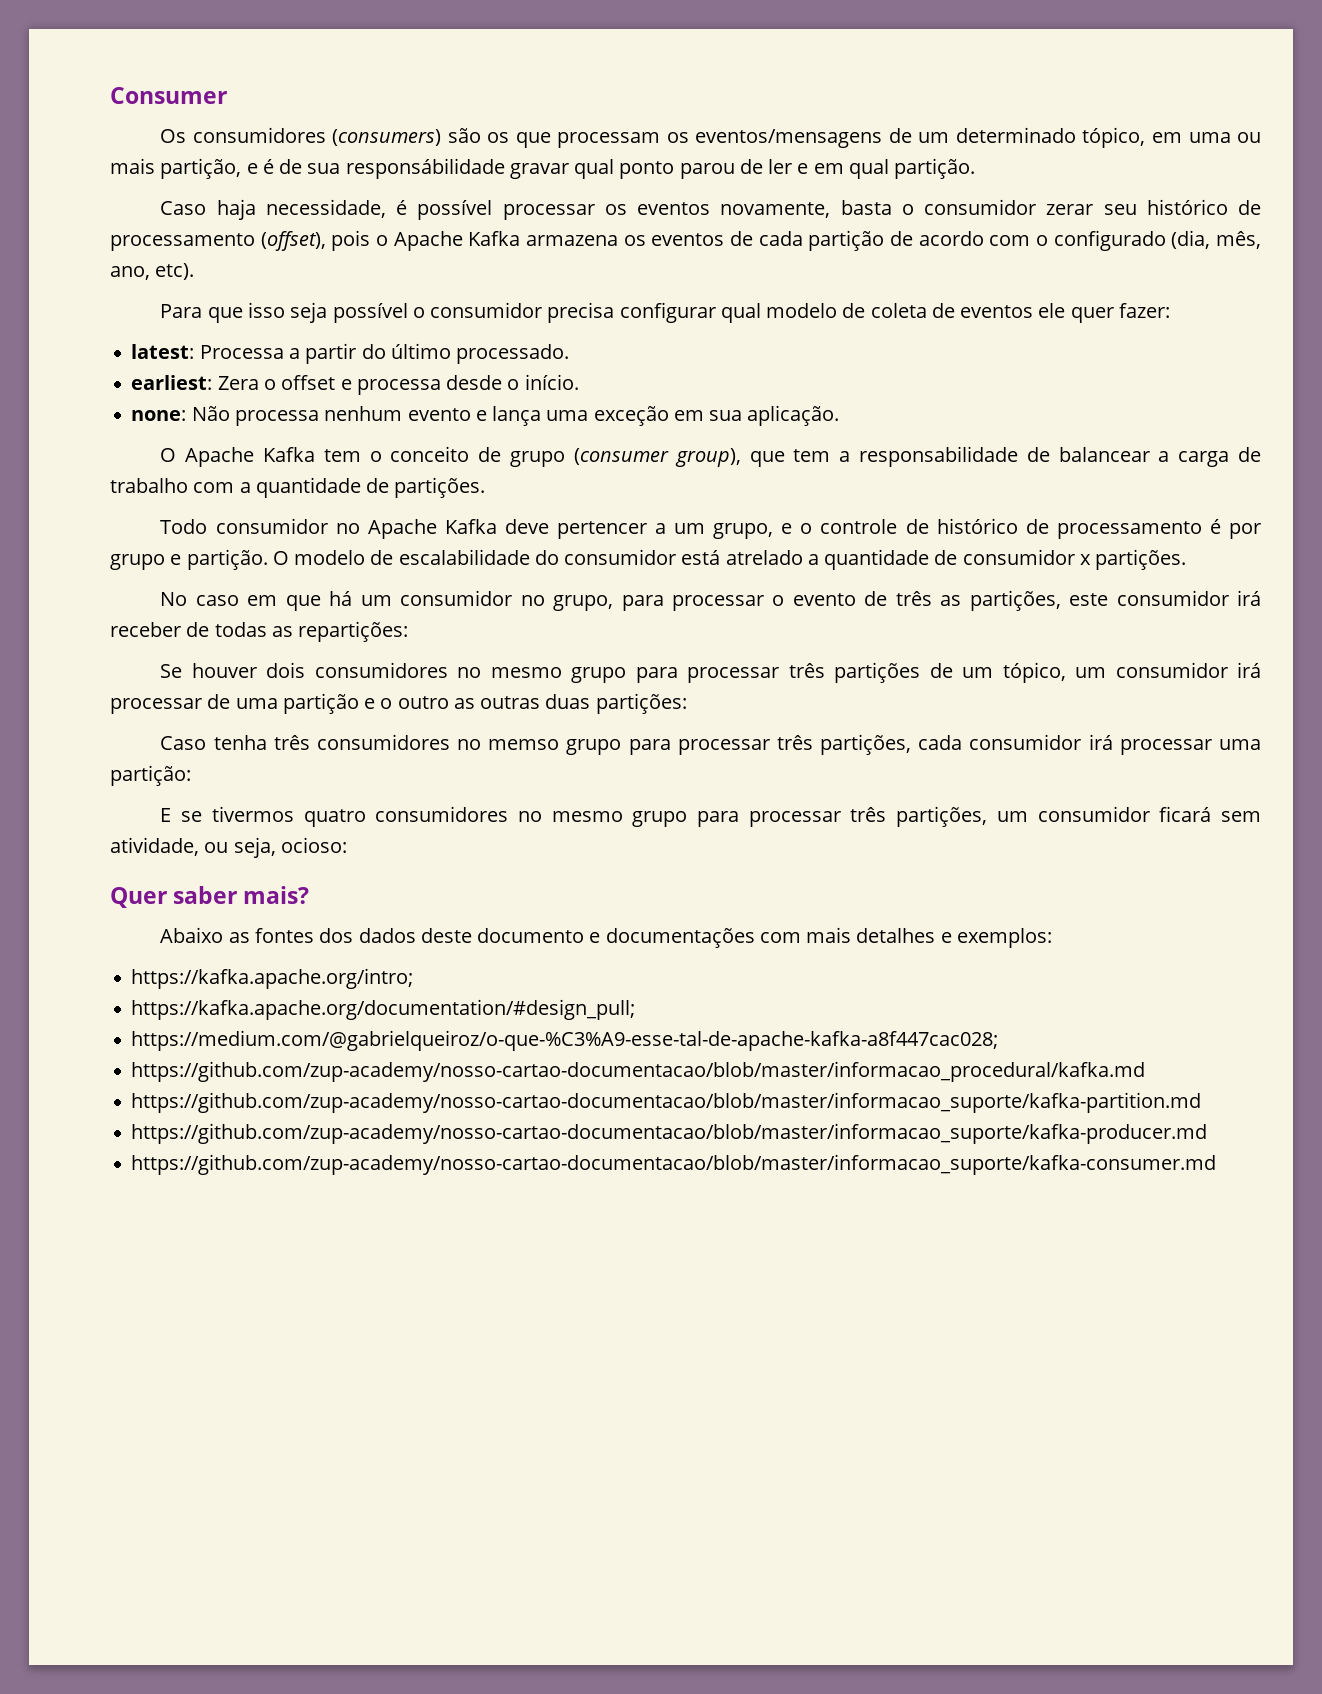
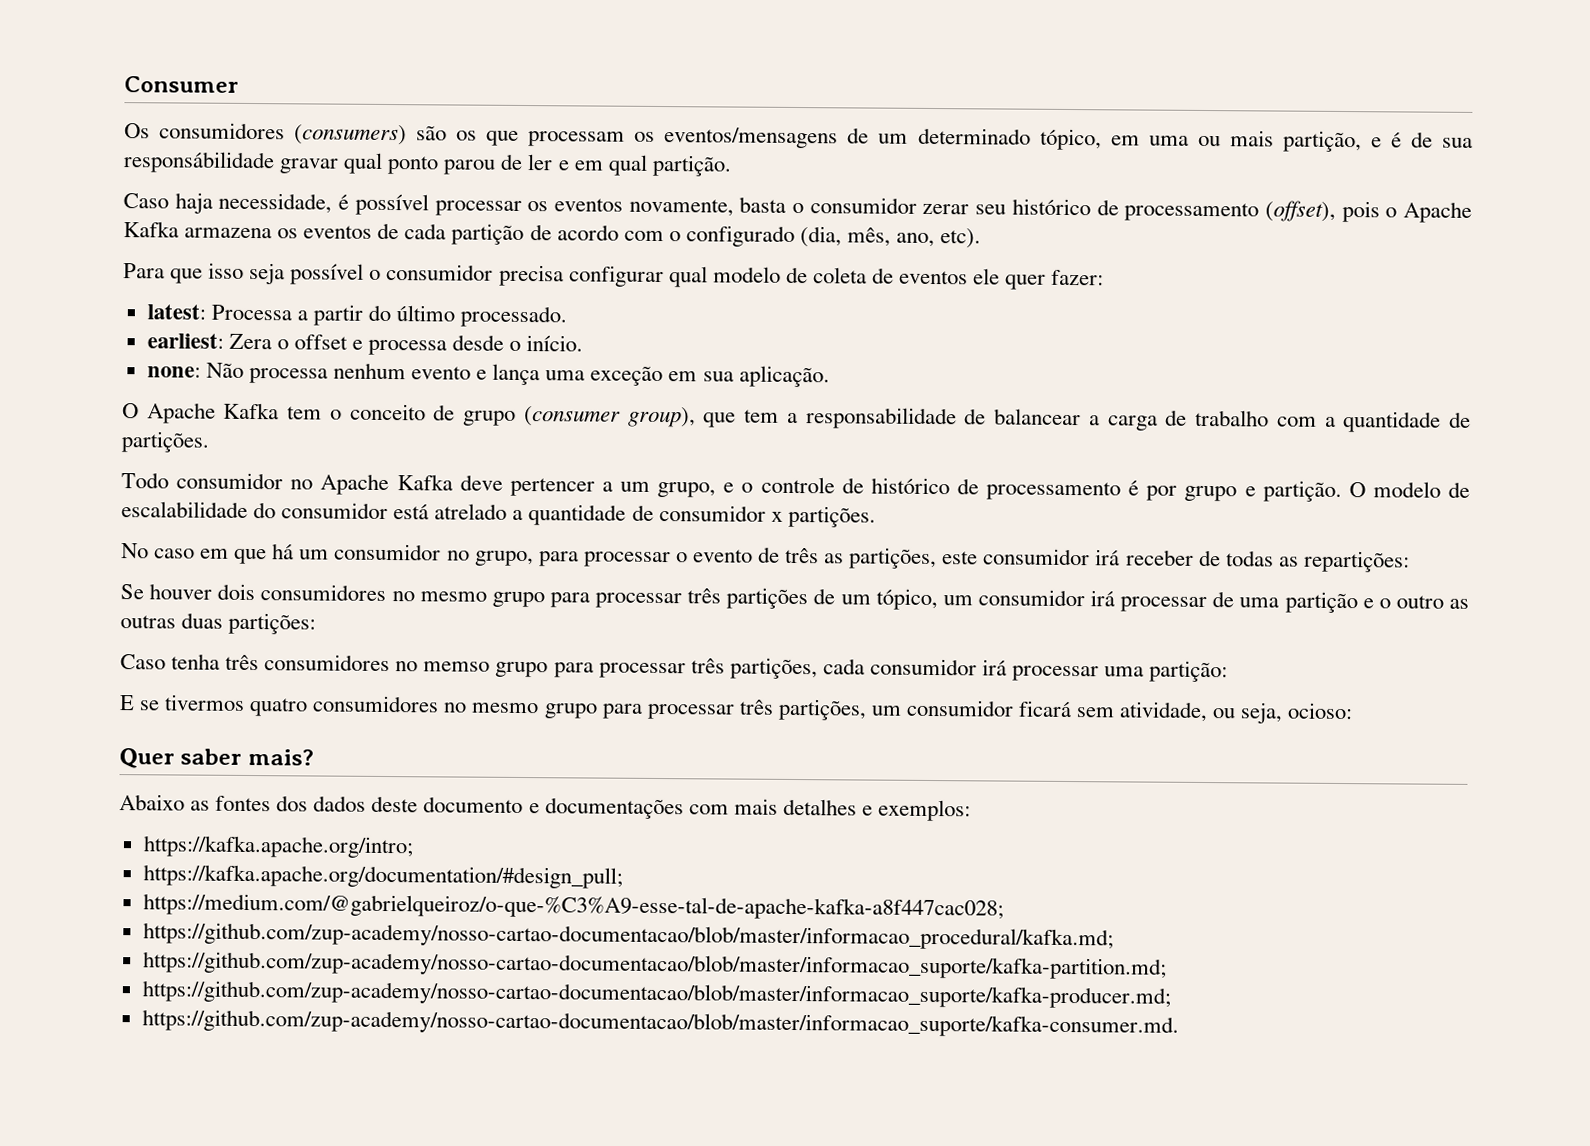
- https://github.com/zup-academy/nosso-cartao-documentacao/blob/master/informacao_procedural/kafka.md
- https://github.com/zup-academy/nosso-cartao-documentacao/blob/master/informacao_suporte/kafka-partition.md
- https://github.com/zup-academy/nosso-cartao-documentacao/blob/master/informacao_suporte/kafka-producer.md
- https://github.com/zup-academy/nosso-cartao-documentacao/blob/master/informacao_suporte/kafka-consumer.md
+ https://github.com/zup-academy/nosso-cartao-documentacao/blob/master/informacao_procedural/kafka.md;
+ https://github.com/zup-academy/nosso-cartao-documentacao/blob/master/informacao_suporte/kafka-partition.md;
+ https://github.com/zup-academy/nosso-cartao-documentacao/blob/master/informacao_suporte/kafka-producer.md;
+ https://github.com/zup-academy/nosso-cartao-documentacao/blob/master/informacao_suporte/kafka-consumer.md.

